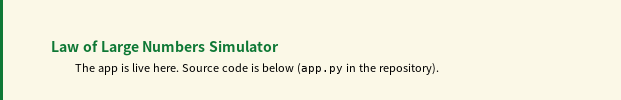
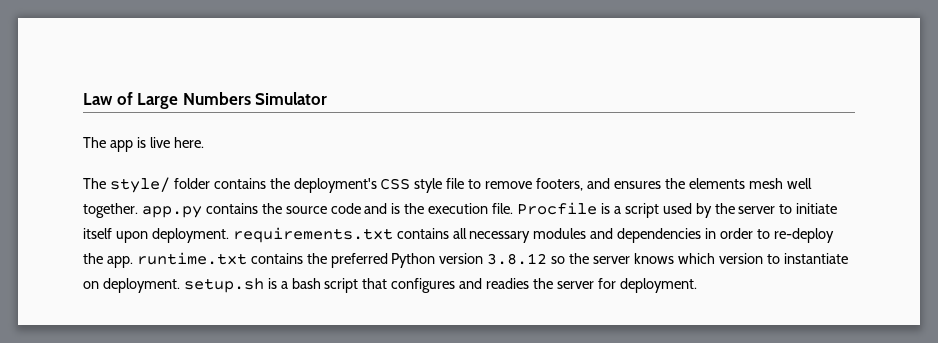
- The app is live here. Source code is below (app.py in the repository).
+ The app is live here.
+ The style/ folder contains the deployment's CSS style file to remove footers, and ensures the elements mesh well together. app.py contains the source code and is the execution file. Procfile is a script used by the server to initiate itself upon deployment. requirements.txt contains all necessary modules and dependencies in order to re-deploy the app. runtime.txt contains the preferred Python version 3.8.12 so the server knows which version to instantiate on deployment. setup.sh is a bash script that configures and readies the server for deployment.

